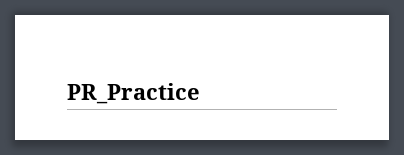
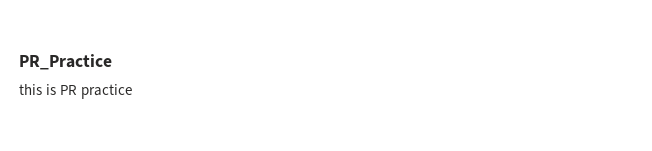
+ this is PR practice

